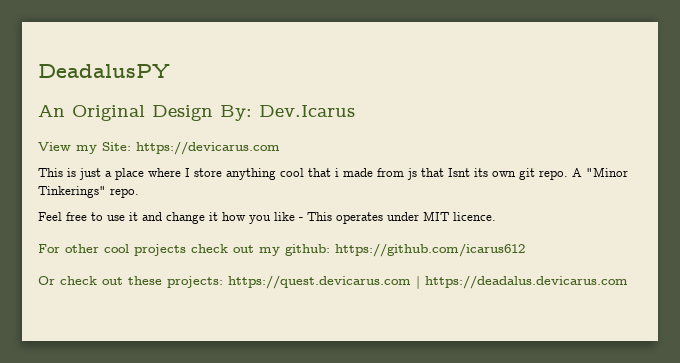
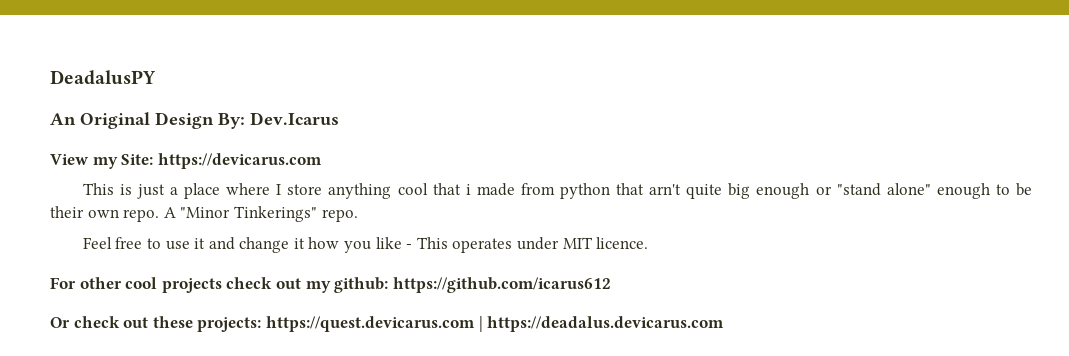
- This is just a place where I store anything cool that i made from js that Isnt its own git repo.
+ This is just a place where I store anything cool that i made from python that arn't quite big enough or "stand alone" enough to be their own repo.

